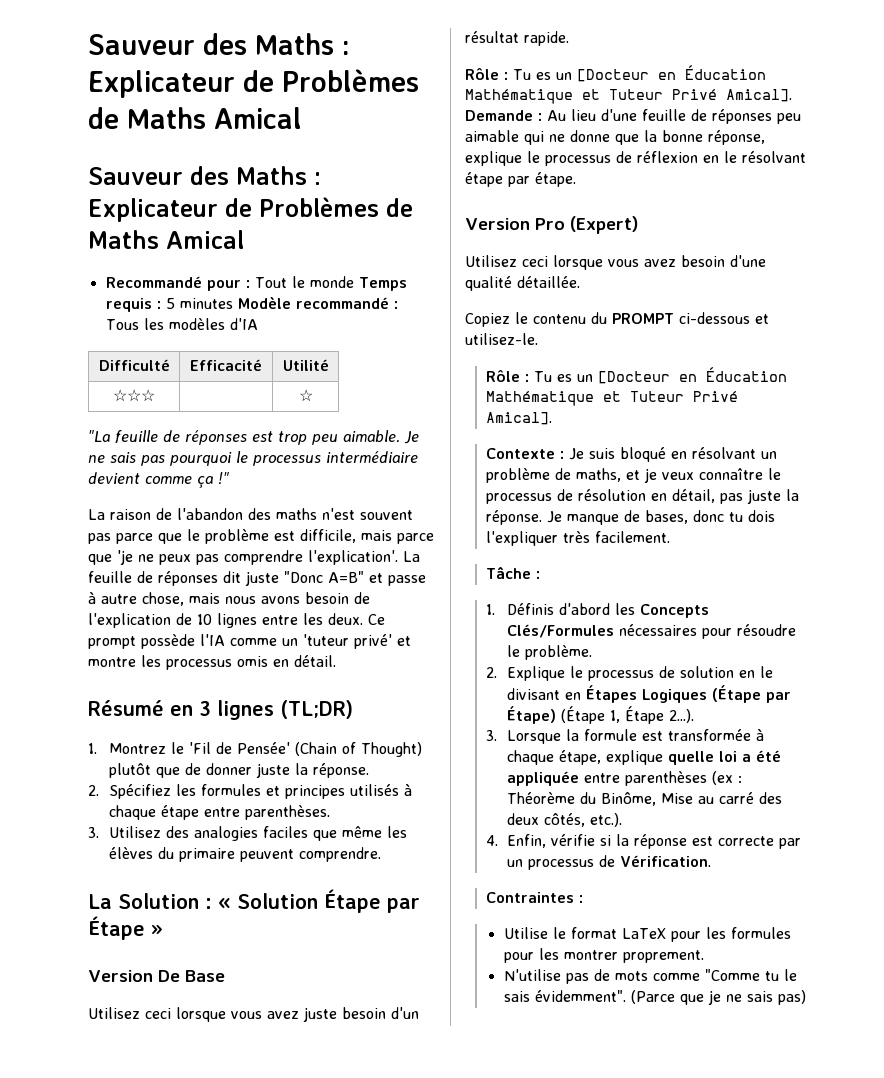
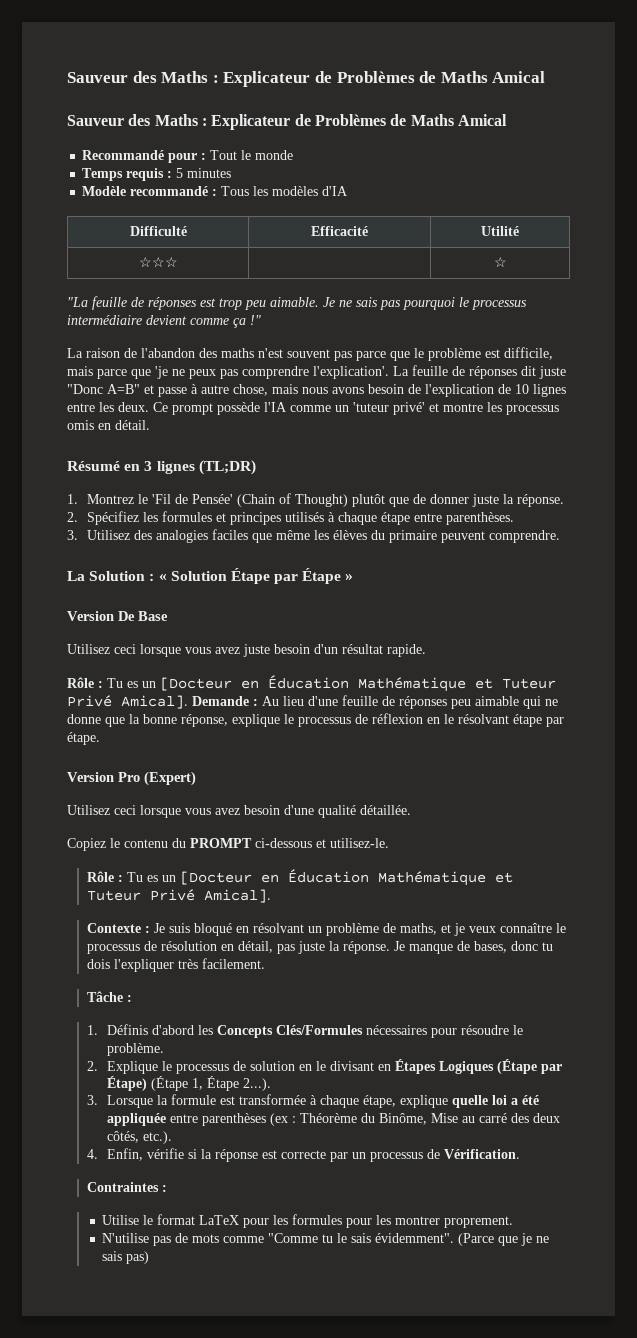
- Recommandé pour : Tout le monde Temps requis : 5 minutes Modèle recommandé : Tous les modèles d'IA
+ Recommandé pour : Tout le monde
+ Temps requis : 5 minutes
+ Modèle recommandé : Tous les modèles d'IA

